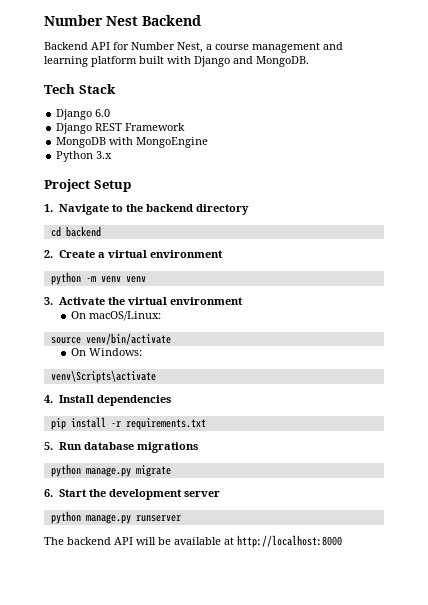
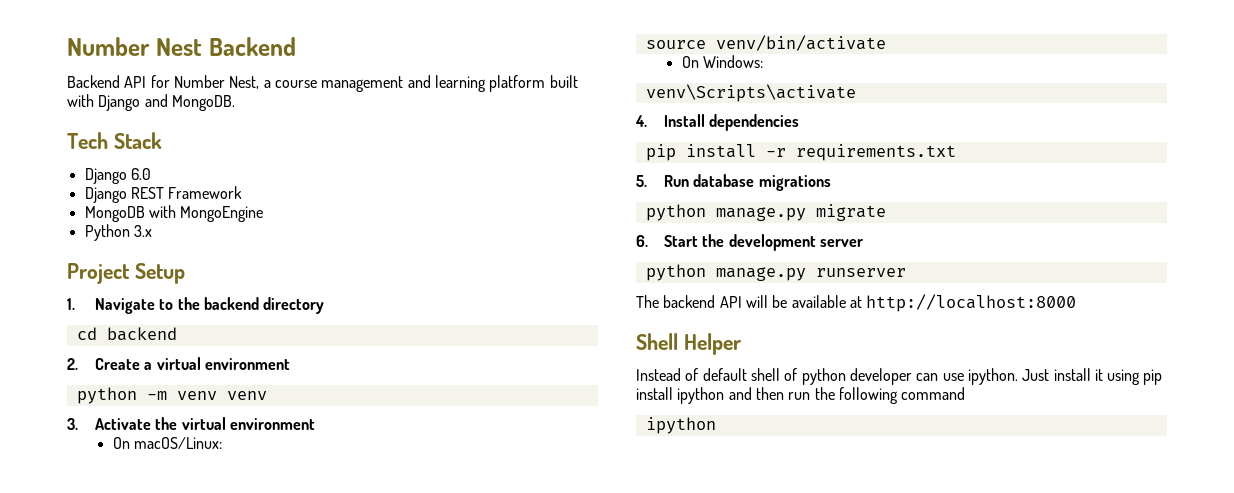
+ Shell Helper
+ Instead of default shell of python developer can use ipython. Just install it using pip install ipython and then run the following command
+ ipython

